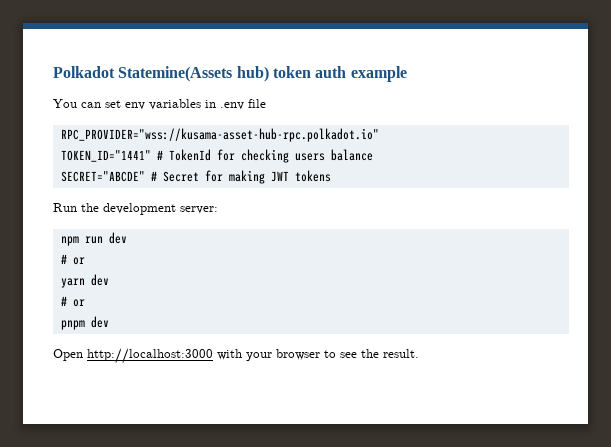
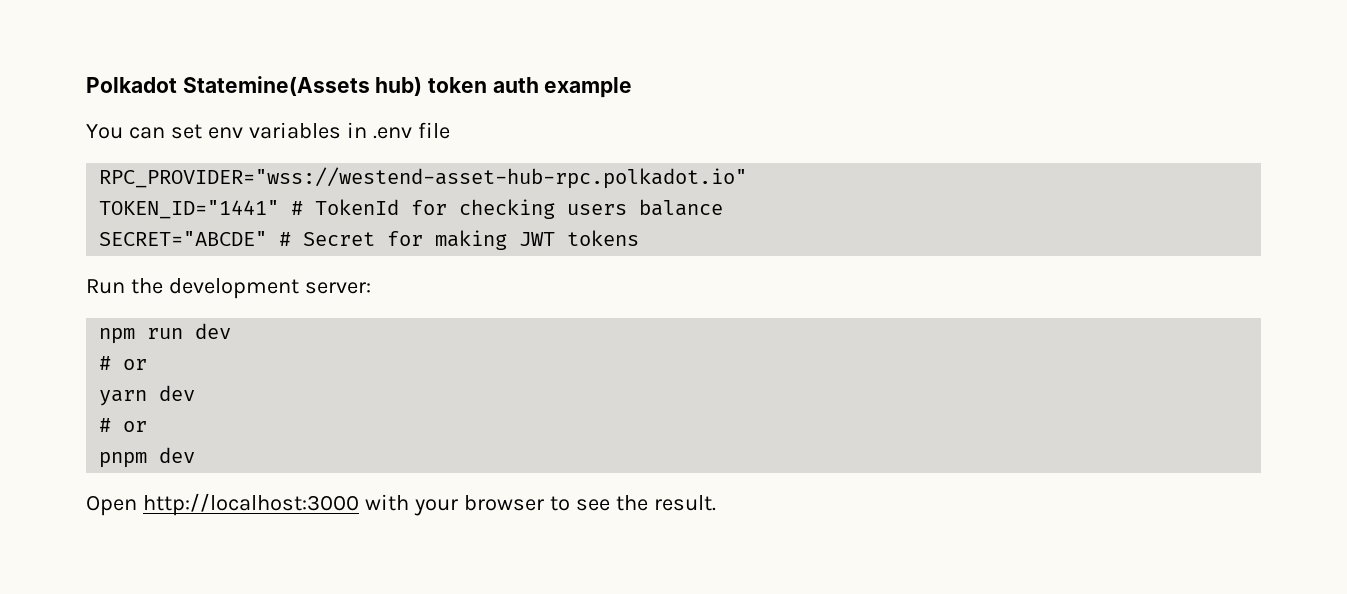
- RPC_PROVIDER="wss://kusama-asset-hub-rpc.polkadot.io"
+ RPC_PROVIDER="wss://westend-asset-hub-rpc.polkadot.io"

